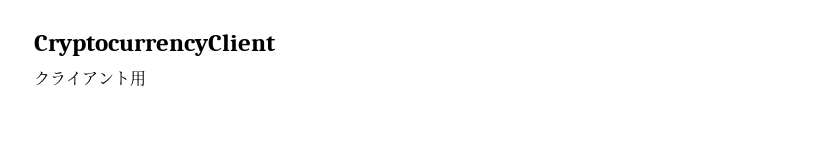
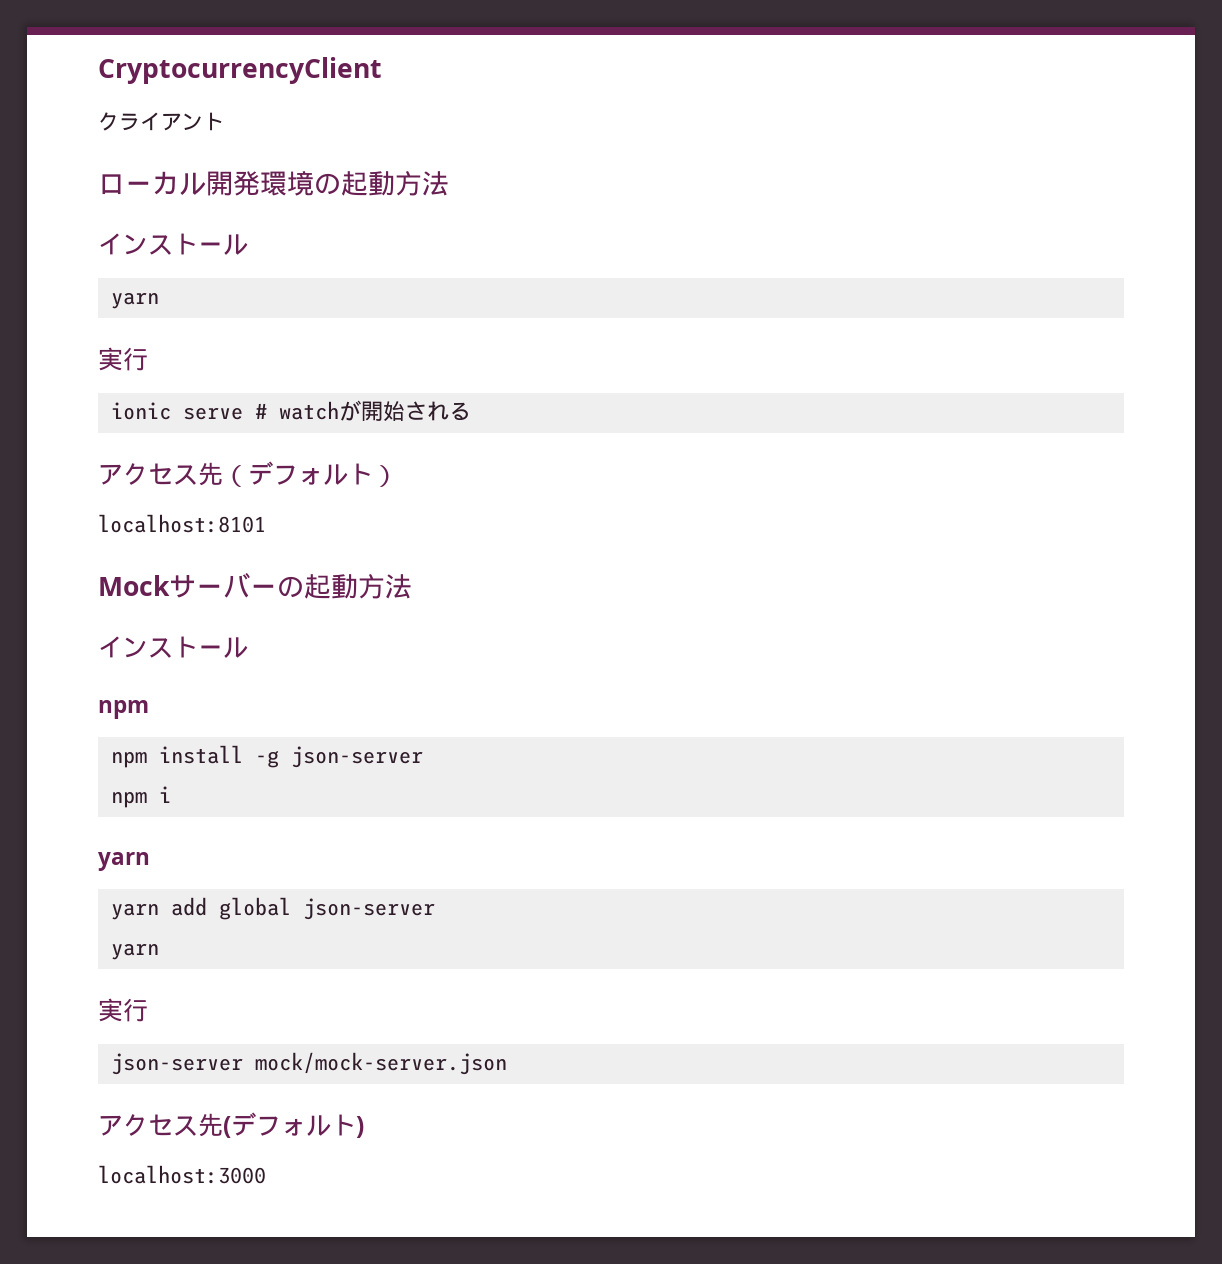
- クライアント用
+ クライアント
+ ローカル開発環境の起動方法
+ インストール
+ yarn
+ 実行
+ ionic serve # watchが開始される
+ アクセス先（デフォルト）
+ localhost:8101
+ Mockサーバーの起動方法
+ インストール
+ npm
+ npm install -g json-server
+ npm i
+ yarn
+ yarn add global json-server
+ yarn
+ 実行
+ json-server mock/mock-server.json
+ アクセス先(デフォルト)
+ localhost:3000

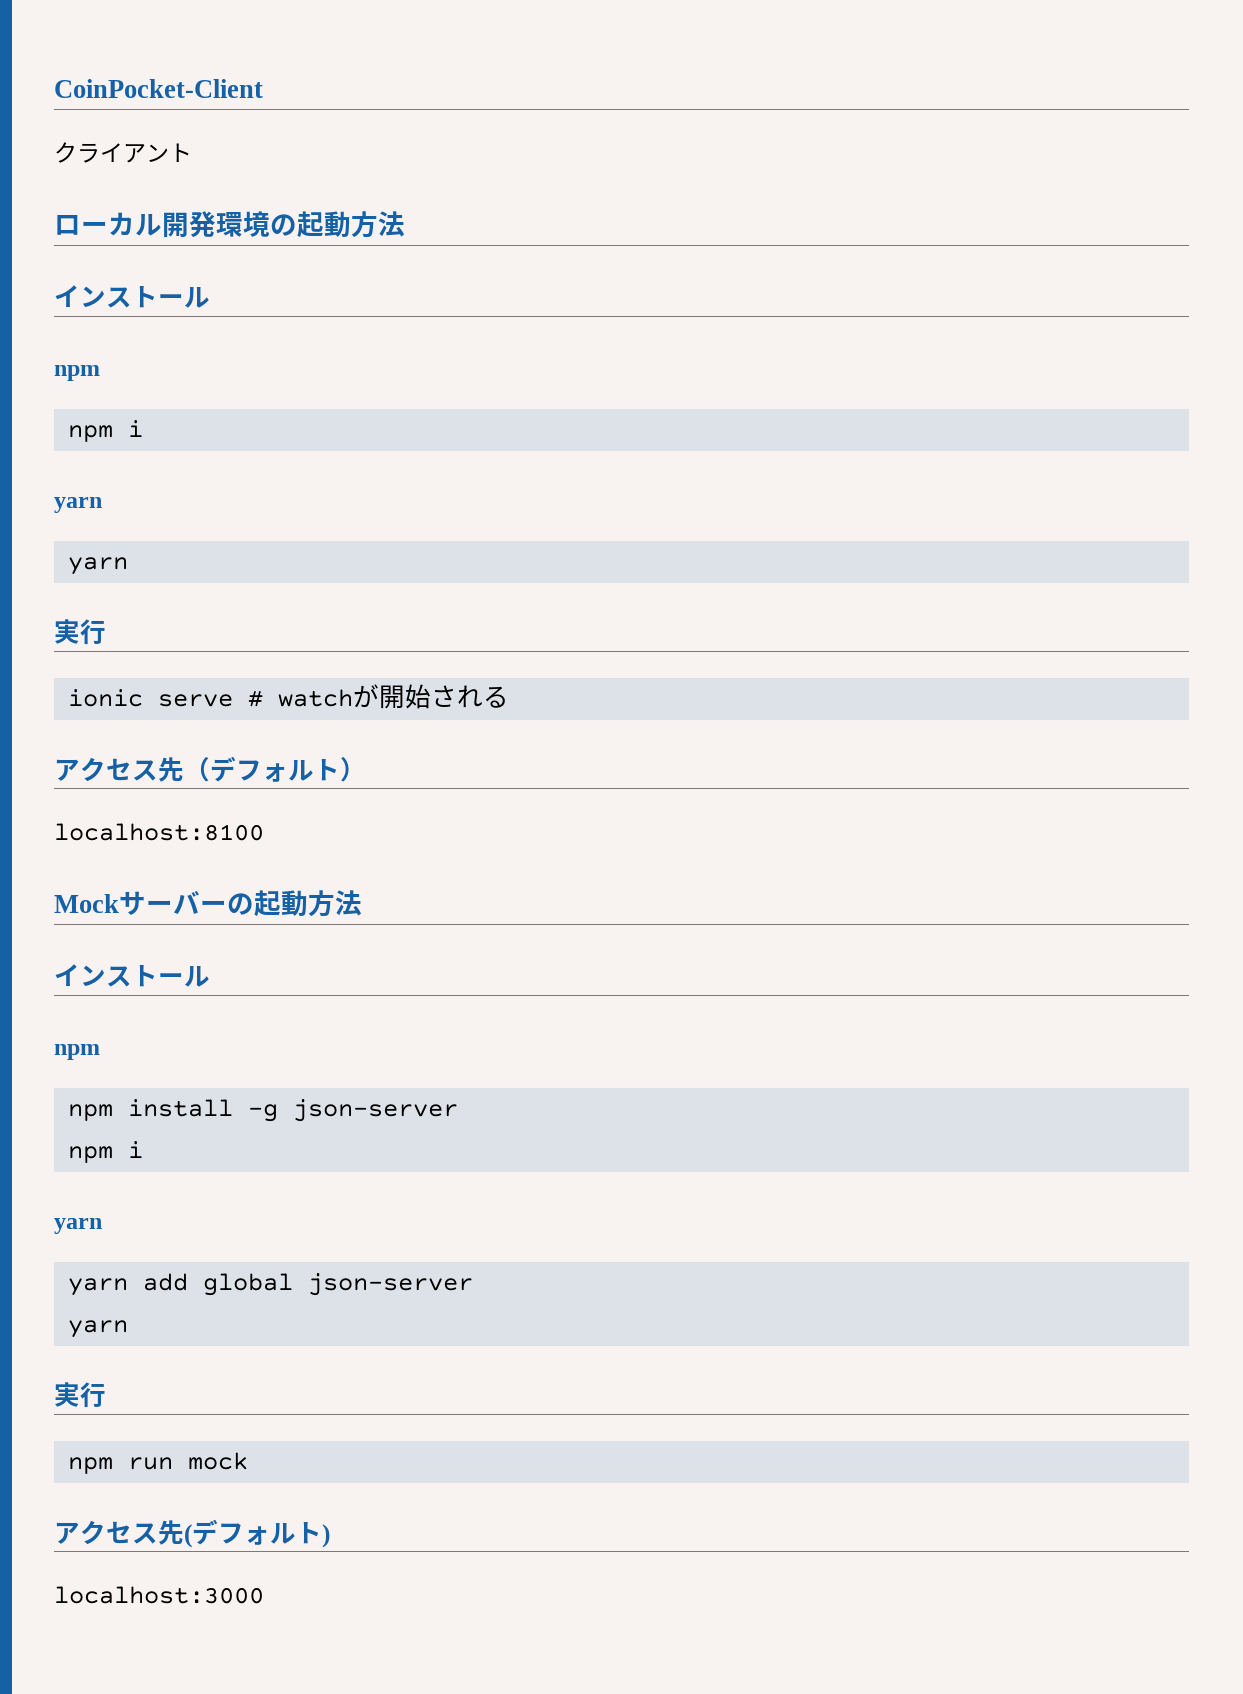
- CryptocurrencyClient
+ CoinPocket-Client
  ローカル開発環境の起動方法
  インストール
+ npm
+ npm i
+ yarn
- localhost:8101
+ localhost:8100
- json-server mock/mock-server.json
+ npm run mock

